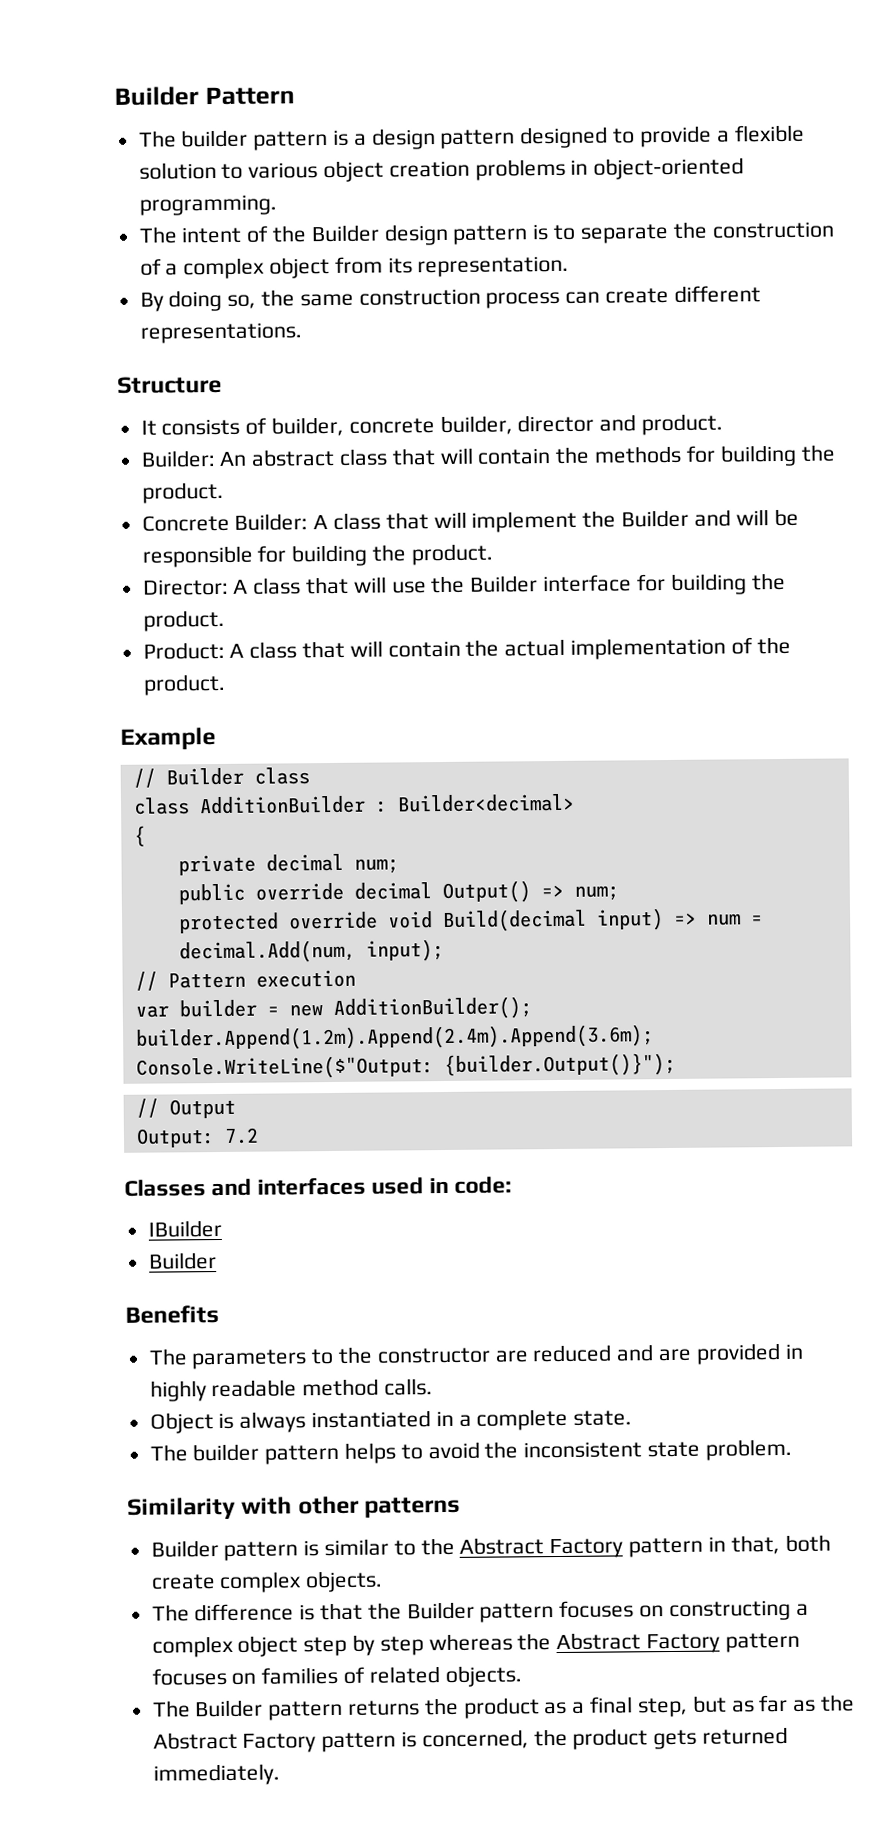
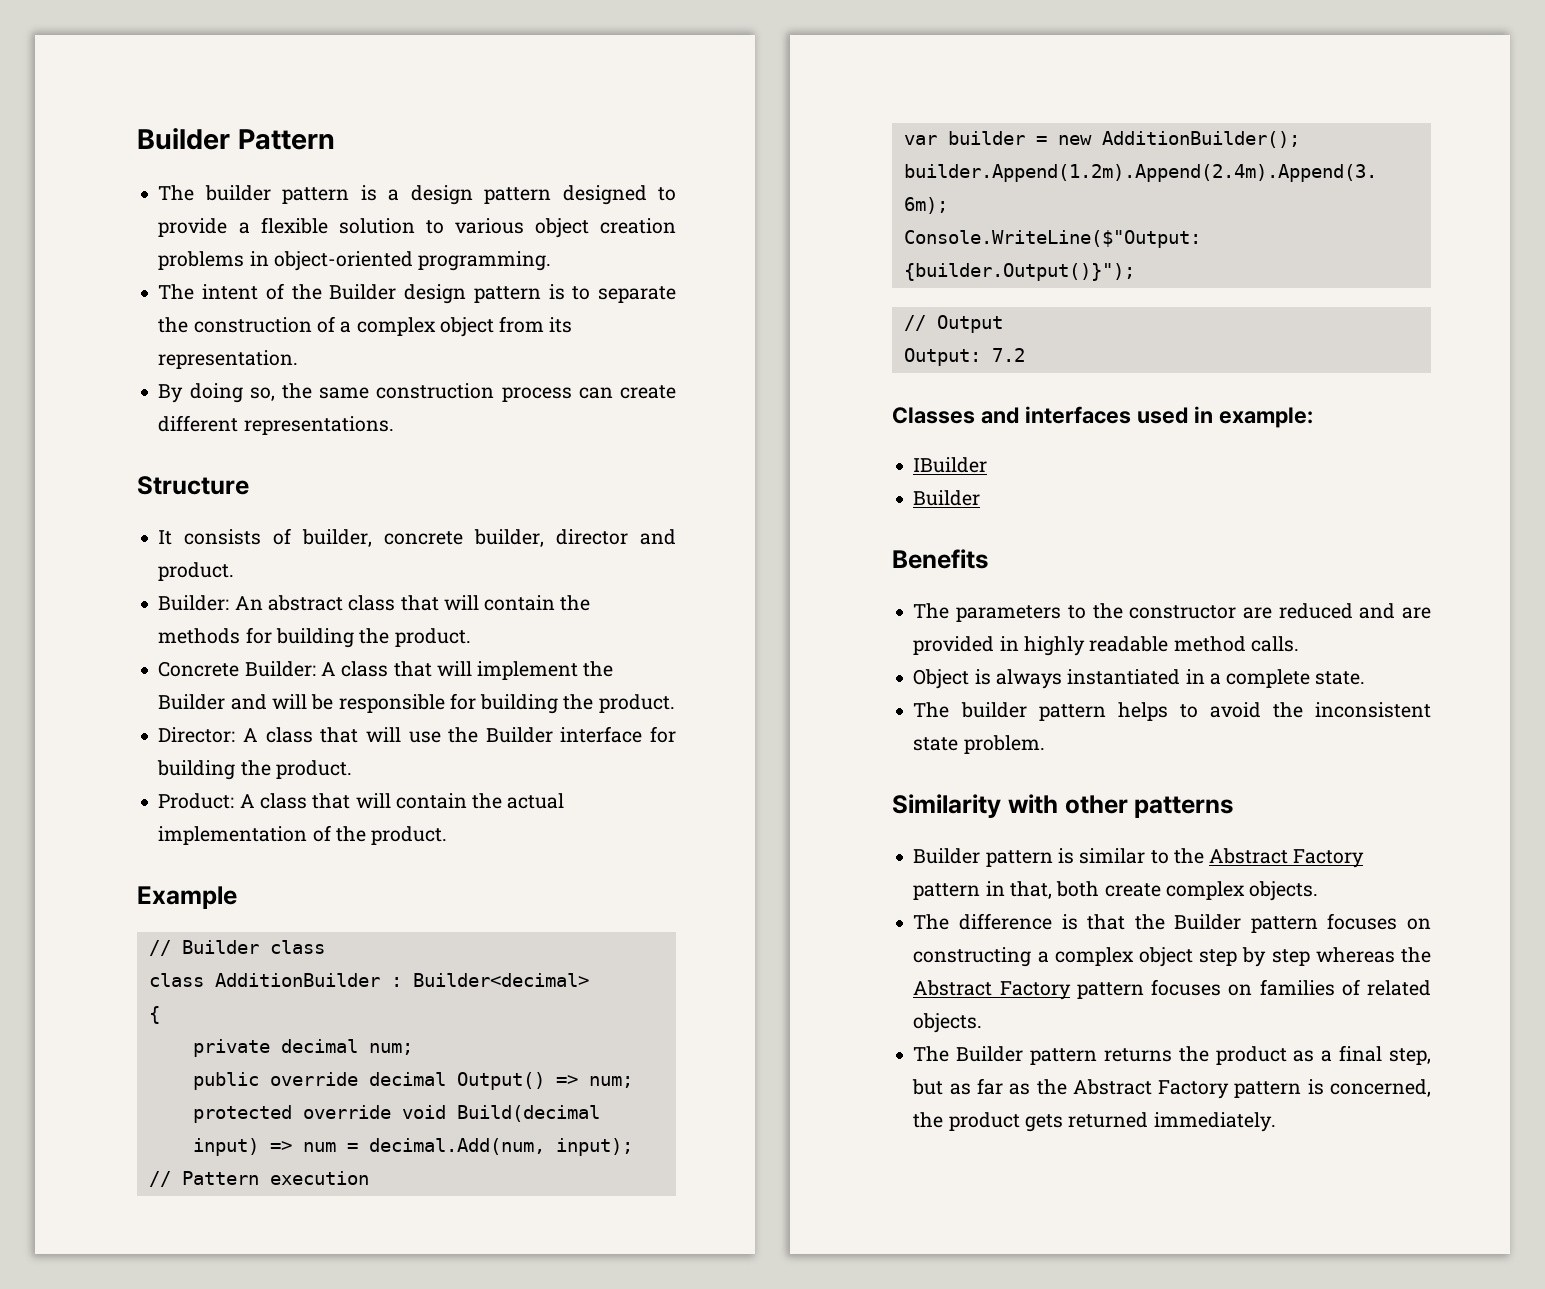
- Classes and interfaces used in code:
+ Classes and interfaces used in example:

